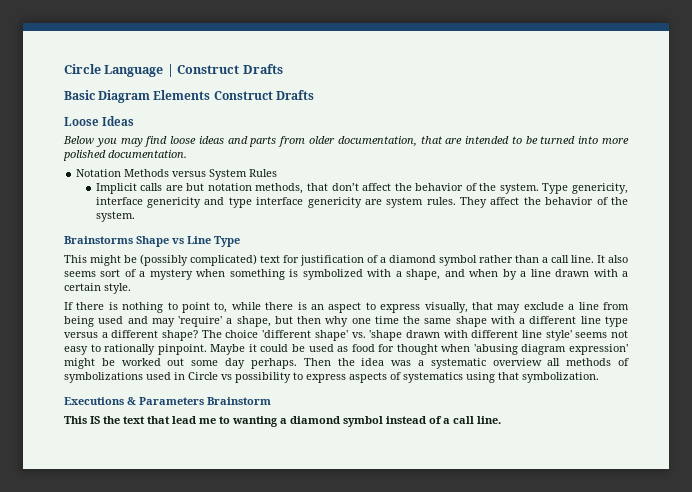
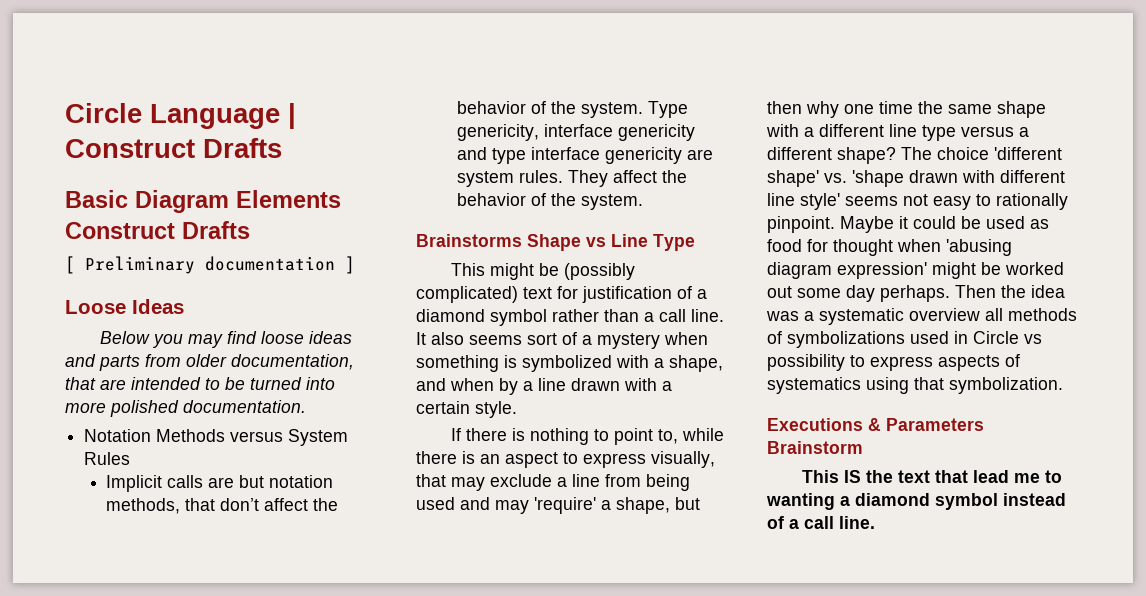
+ [ Preliminary documentation ]

